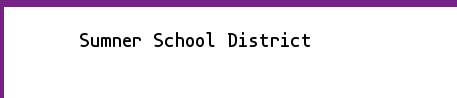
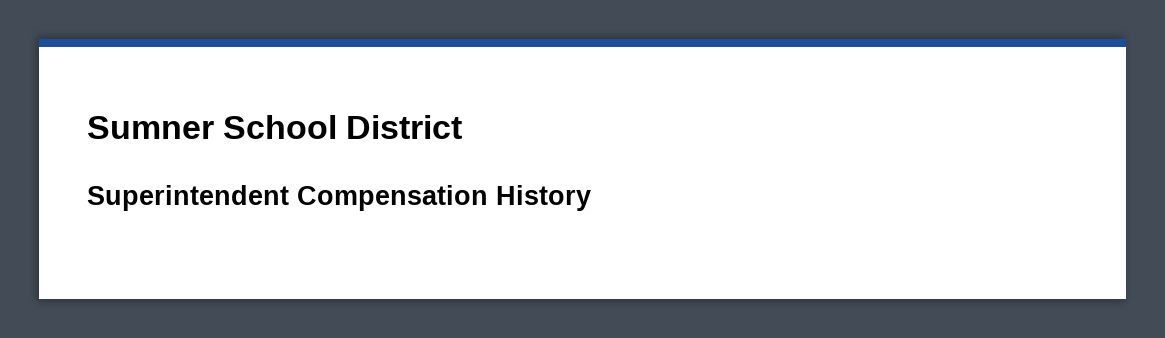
+ Superintendent Compensation History

